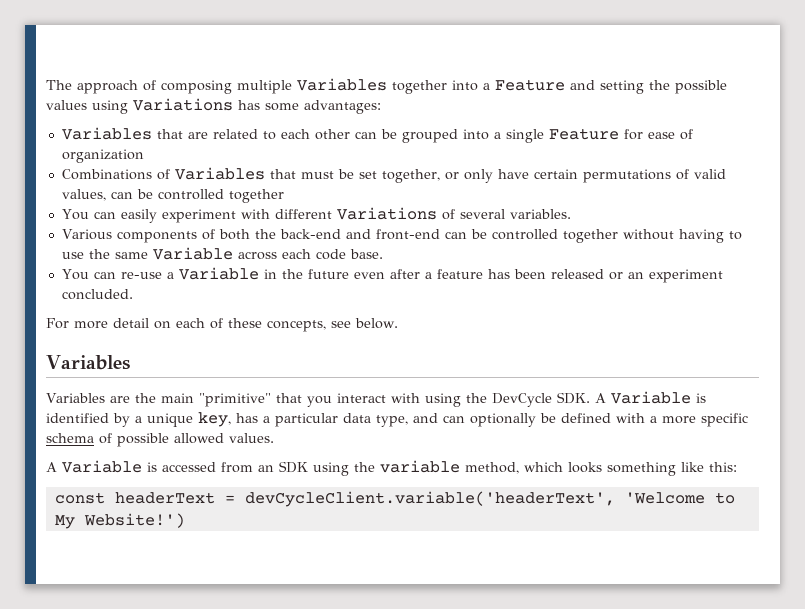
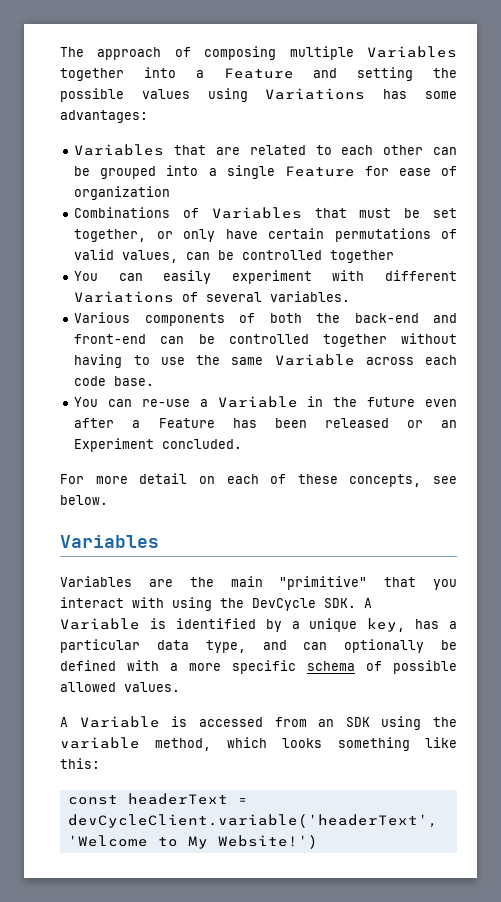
- You can re-use a Variable in the future even after a feature has been released or an experiment concluded.
+ You can re-use a Variable in the future even after a Feature has been released or an Experiment concluded.

